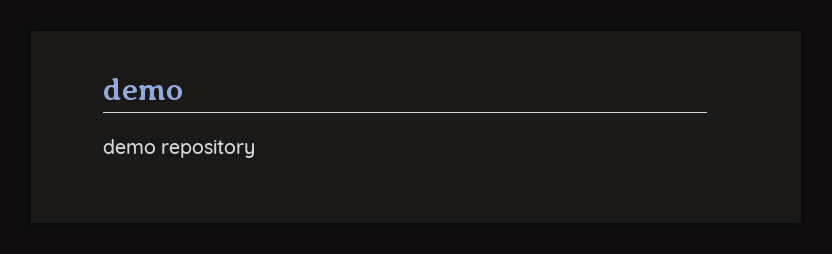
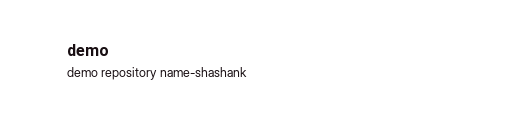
- demo repository
+ demo repository name-shashank

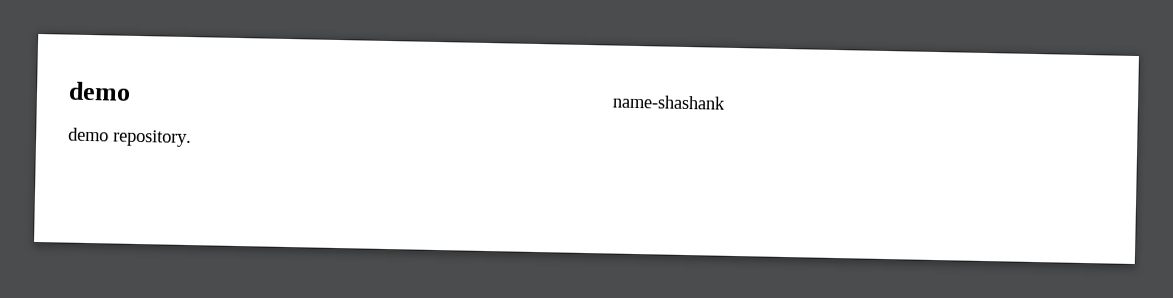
- demo repository name-shashank
+ demo repository.
+ name-shashank

